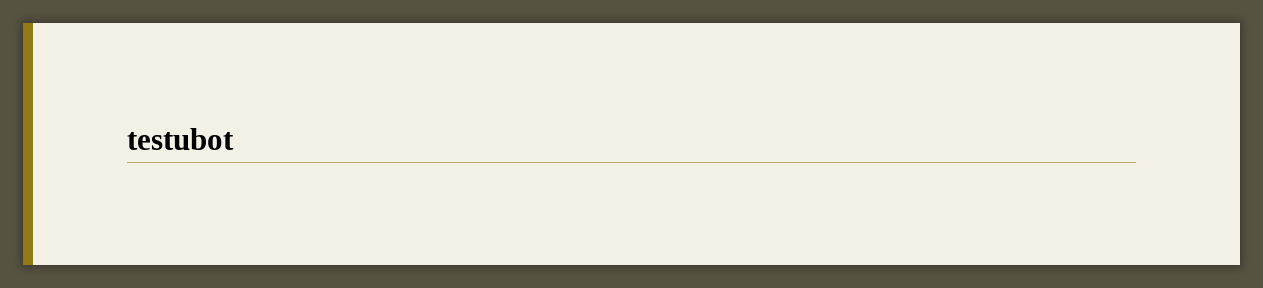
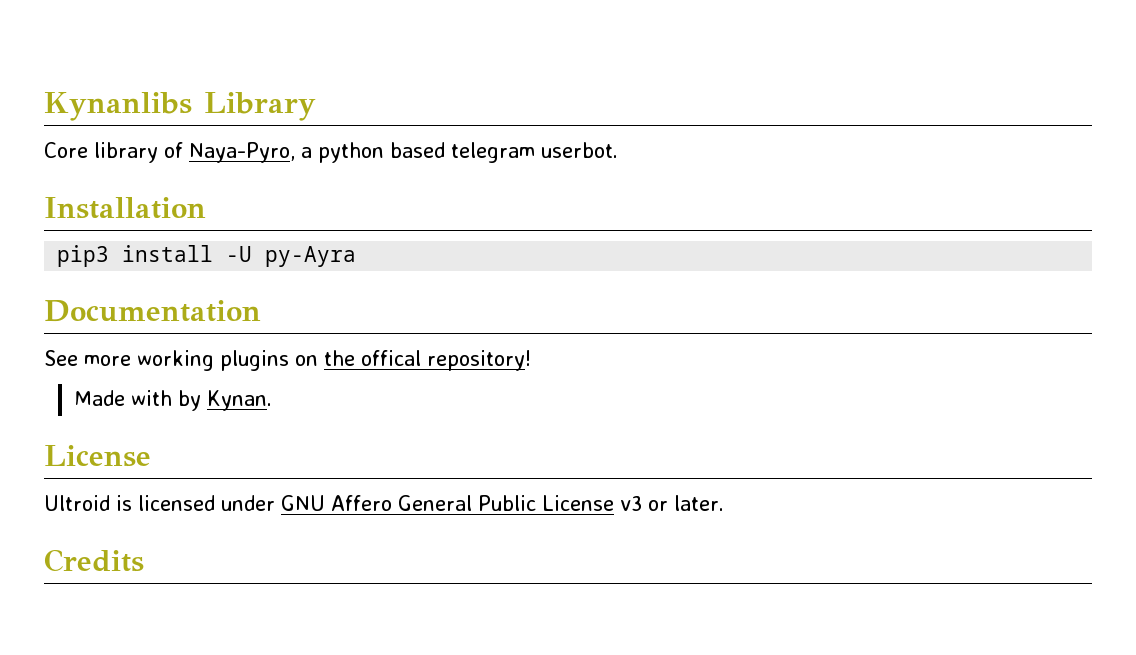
- testubot
+ Kynanlibs Library
+ Core library of Naya-Pyro, a python based telegram userbot.
+ Installation
+ pip3 install -U py-Ayra
+ Documentation
+ See more working plugins on the offical repository!
+ Made with by Kynan.
+ License
+ Ultroid is licensed under GNU Affero General Public License v3 or later.
+ Credits

